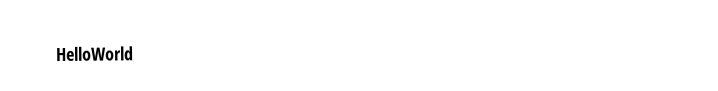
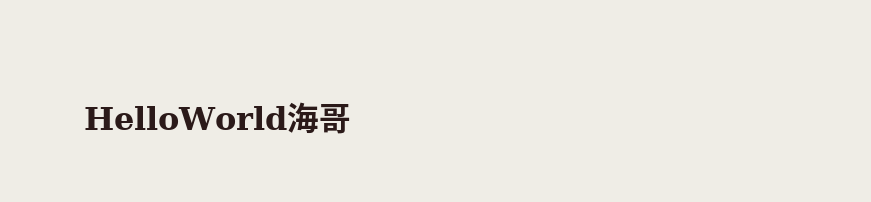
- HelloWorld
+ HelloWorld海哥

